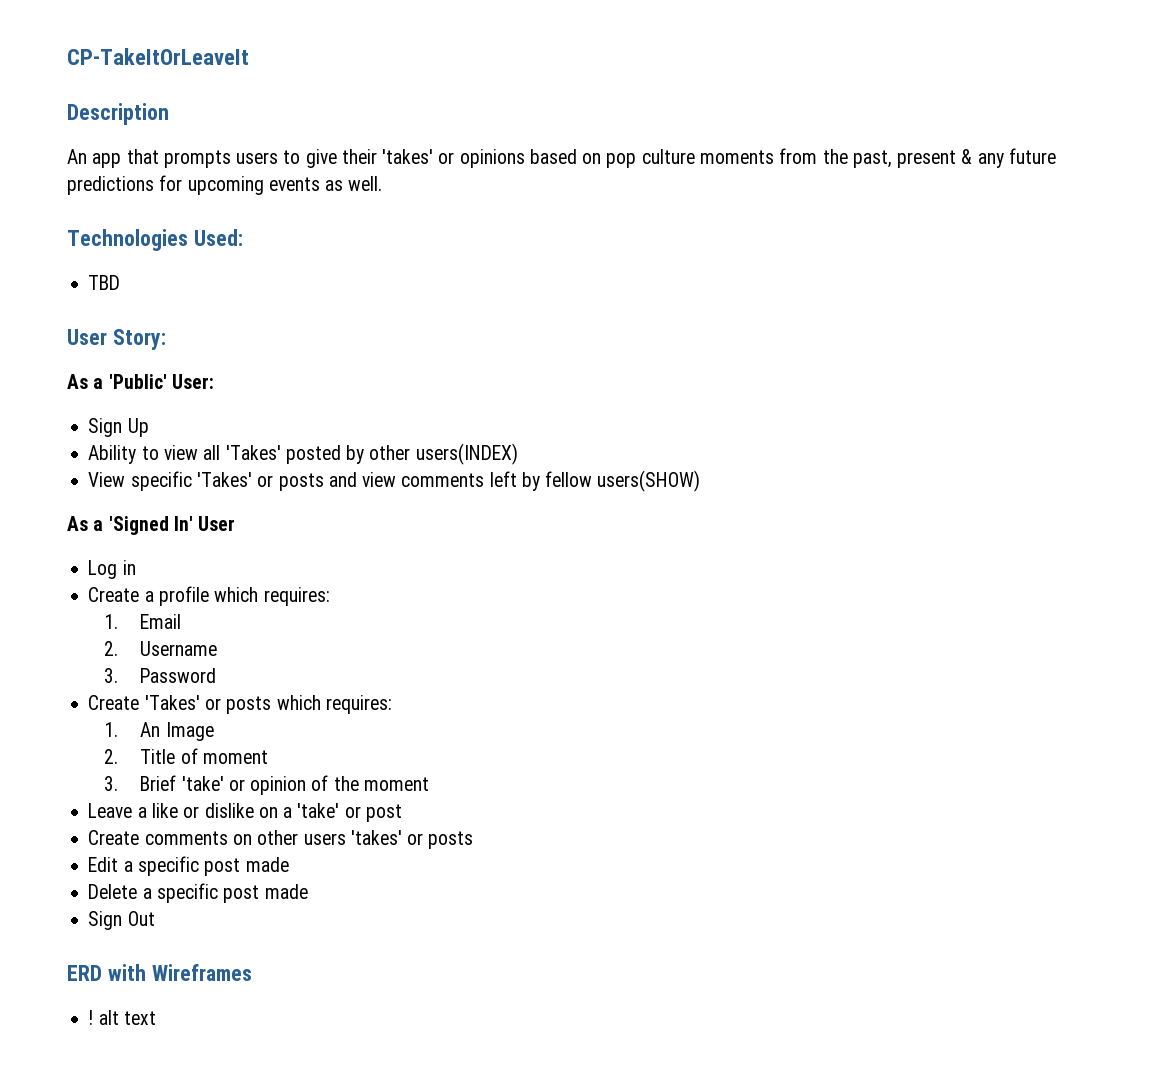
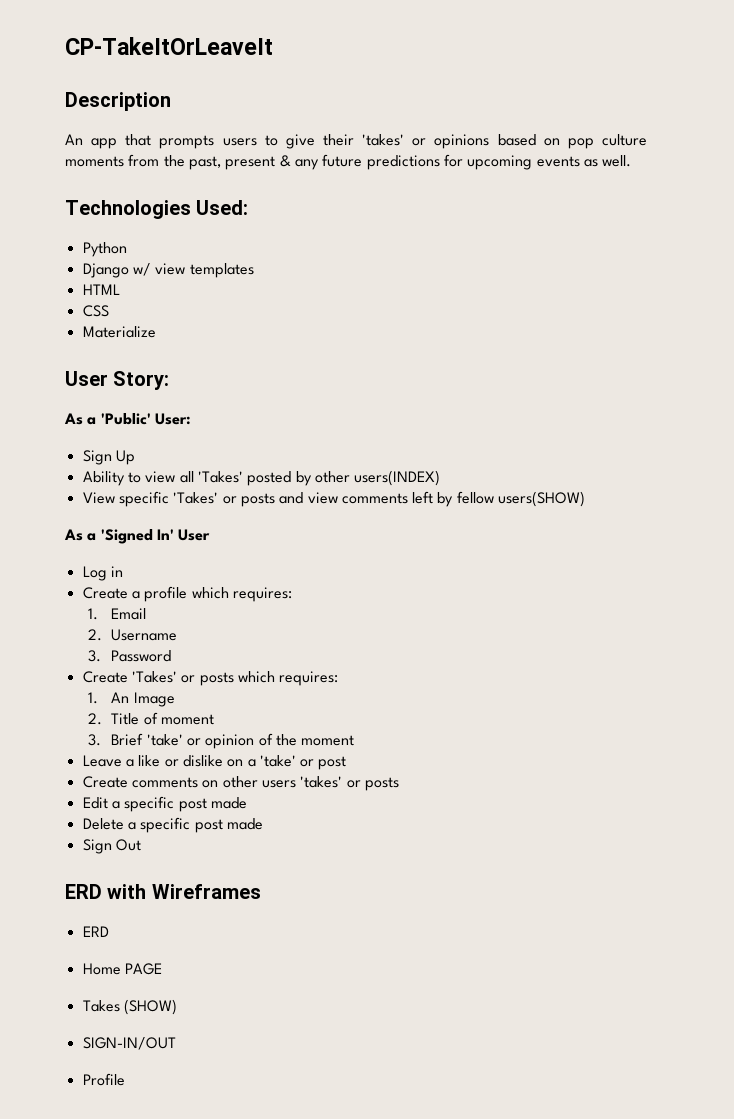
- TBD
+ Python
+ Django w/ view templates
+ HTML
+ CSS
+ Materialize
  ERD with Wireframes
- ! alt text
+ ERD
+ Home PAGE
+ Takes (SHOW)
+ SIGN-IN/OUT
+ Profile

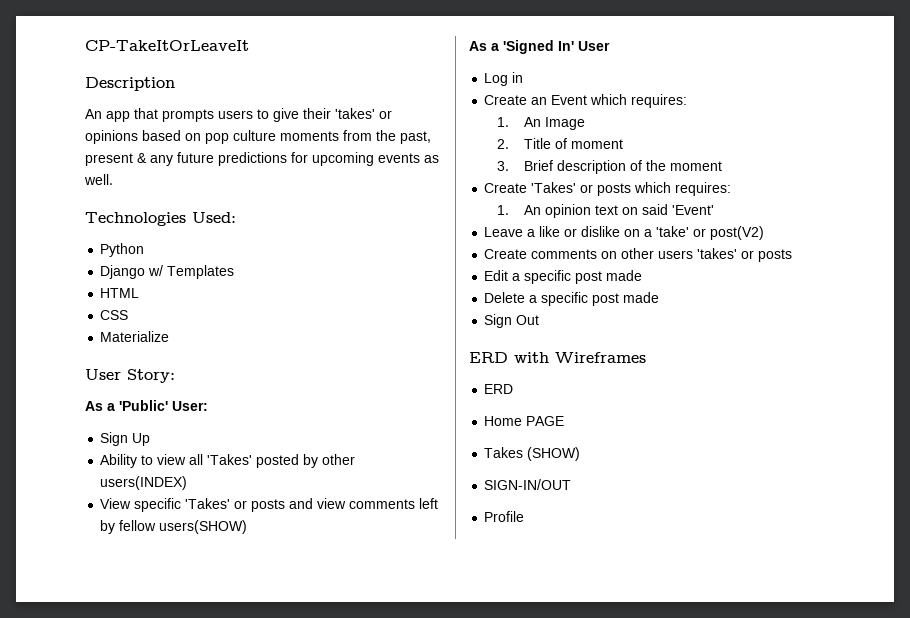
- Django w/ view templates
+ Django w/ Templates
- Create a profile which requires:
- 1. Email
- 2. Username
- 3. Password
- Create 'Takes' or posts which requires:
+ Create an Event which requires:
- 3. Brief 'take' or opinion of the moment
+ 3. Brief description of the moment
+ Create 'Takes' or posts which requires:
+ 1. An opinion text on said 'Event'
- Leave a like or dislike on a 'take' or post
+ Leave a like or dislike on a 'take' or post(V2)

